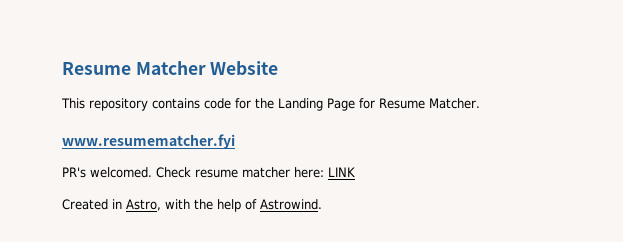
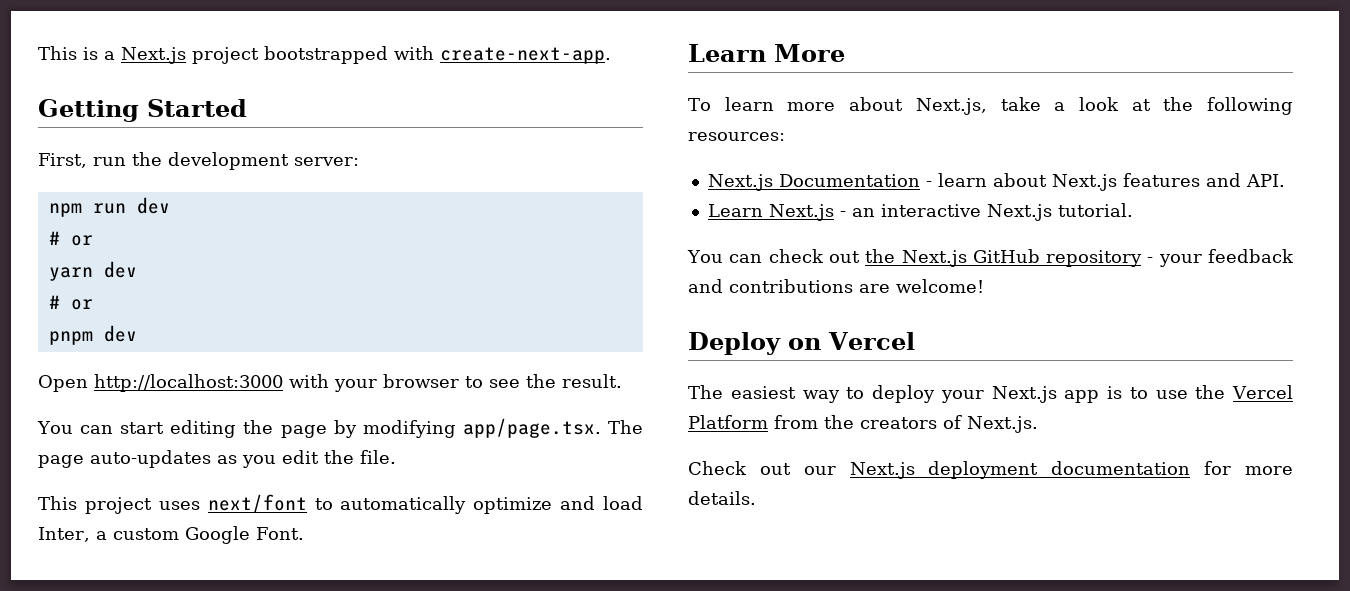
- Resume Matcher Website
- This repository contains code for the Landing Page for Resume Matcher.
- www.resumematcher.fyi
- PR's welcomed. Check resume matcher here: LINK
- Created in Astro, with the help of Astrowind.
+ This is a Next.js project bootstrapped with create-next-app.
+ Getting Started
+ First, run the development server:
+ npm run dev
+ # or
+ yarn dev
+ # or
+ pnpm dev
+ Open http://localhost:3000 with your browser to see the result.
+ You can start editing the page by modifying app/page.tsx. The page auto-updates as you edit the file.
+ This project uses next/font to automatically optimize and load Inter, a custom Google Font.
+ Learn More
+ To learn more about Next.js, take a look at the following resources:
+ Next.js Documentation - learn about Next.js features and API.
+ Learn Next.js - an interactive Next.js tutorial.
+ You can check out the Next.js GitHub repository - your feedback and contributions are welcome!
+ Deploy on Vercel
+ The easiest way to deploy your Next.js app is to use the Vercel Platform from the creators of Next.js.
+ Check out our Next.js deployment documentation for more details.

